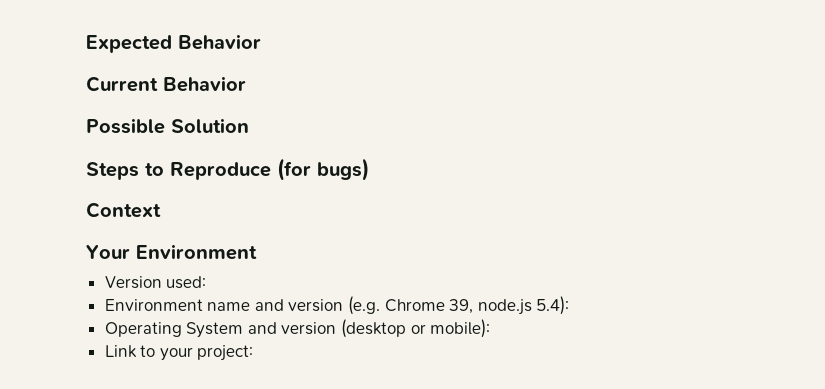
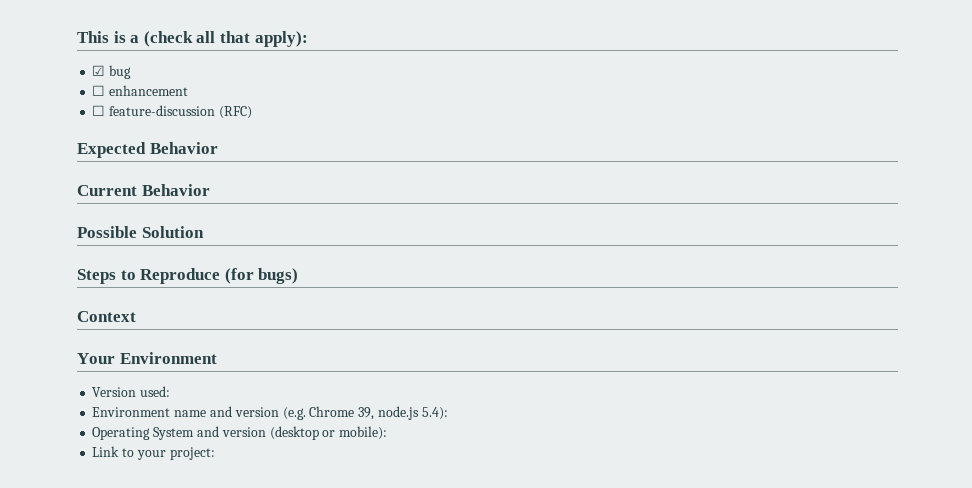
+ This is a (check all that apply):
+ ☑ bug
+ ☐ enhancement
+ ☐ feature-discussion (RFC)

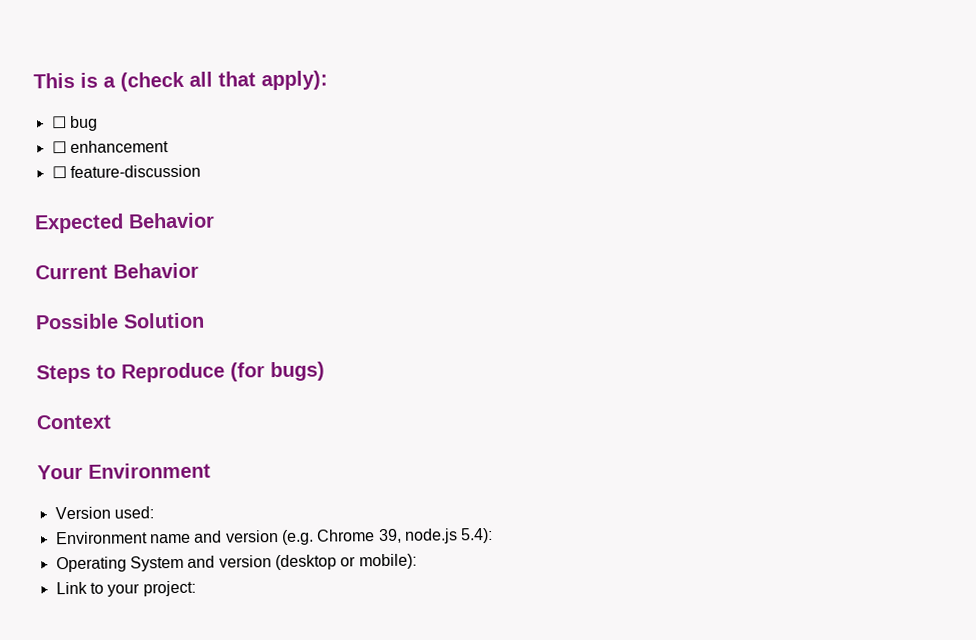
- ☑ bug
+ ☐ bug
- ☐ feature-discussion (RFC)
+ ☐ feature-discussion

